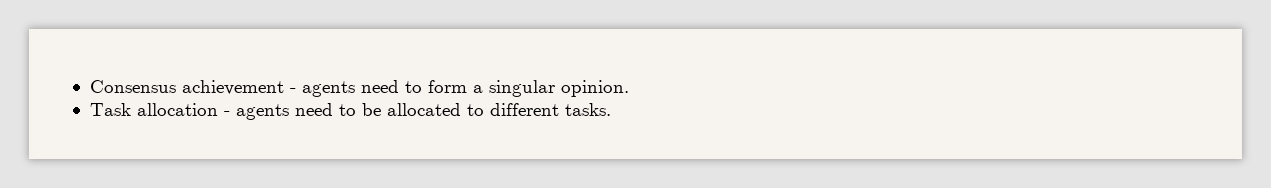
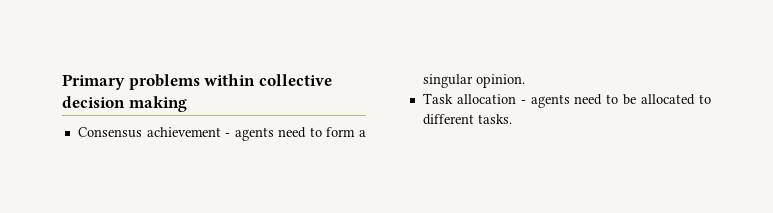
+ Primary problems within collective decision making

